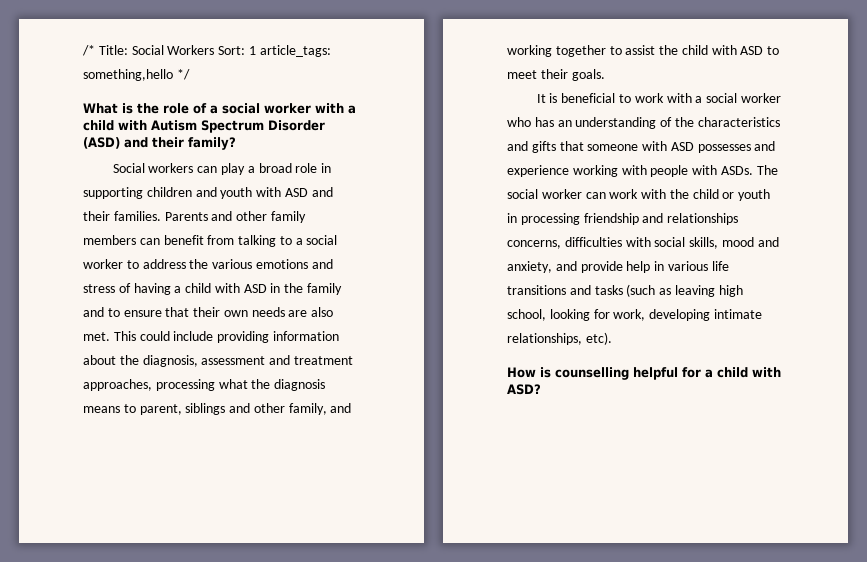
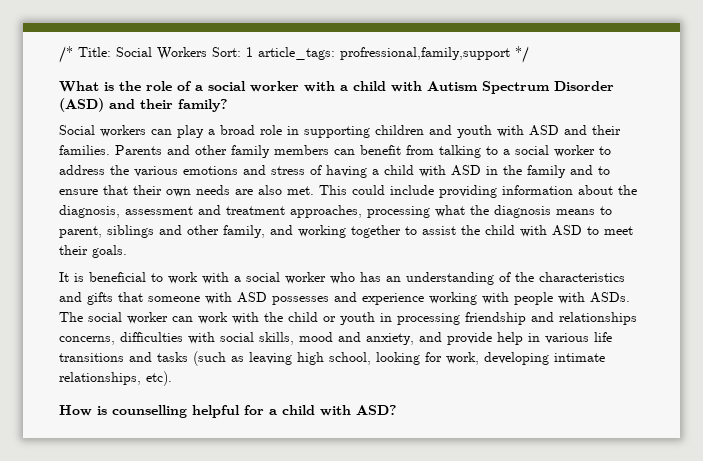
- /* Title: Social Workers Sort: 1 article_tags: something,hello */
+ /* Title: Social Workers Sort: 1 article_tags: profressional,family,support */

